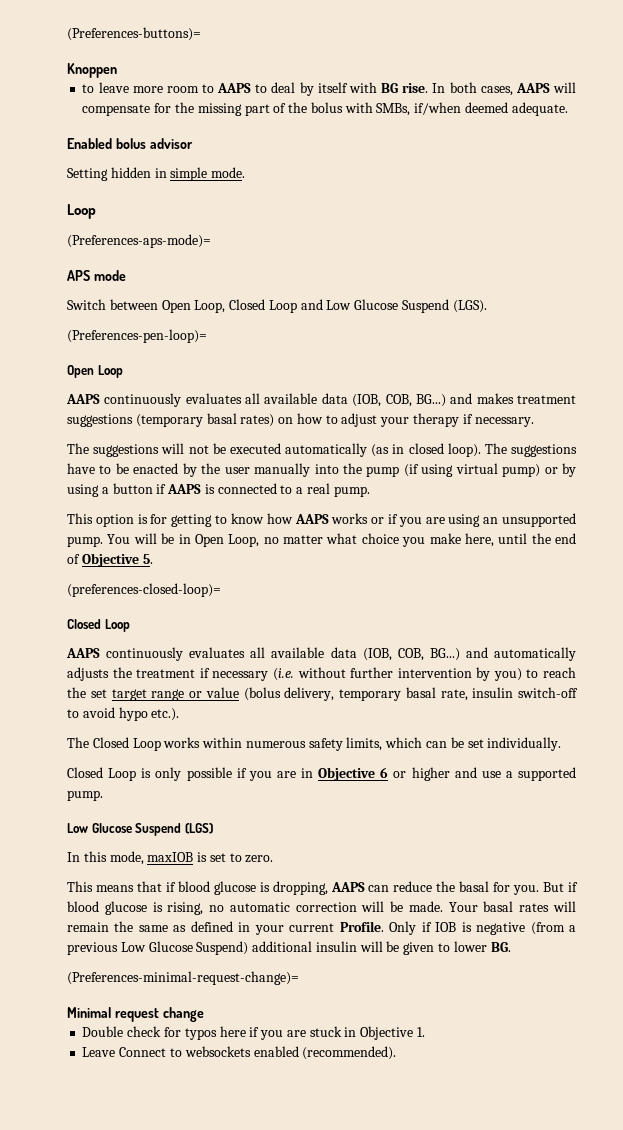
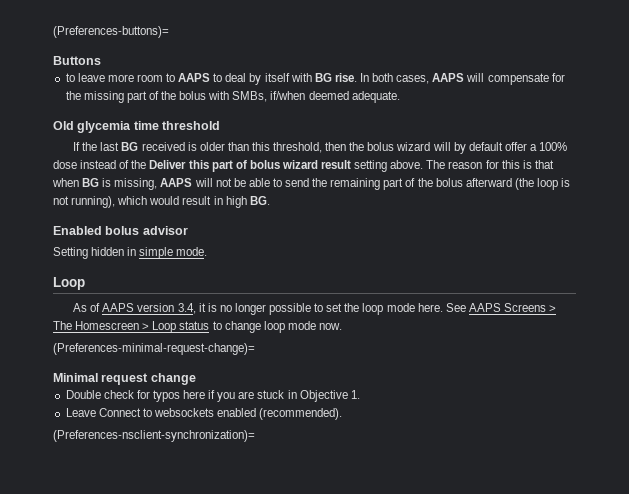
- Knoppen
+ Buttons
+ Old glycemia time threshold
+ If the last BG received is older than this threshold, then the bolus wizard will by default offer a 100% dose instead of the Deliver this part of bolus wizard result setting above. The reason for this is that when BG is missing, AAPS will not be able to send the remaining part of the bolus afterward (the loop is not running), which would result in high BG.
- (Preferences-aps-mode)=
- APS mode
- Switch between Open Loop, Closed Loop and Low Glucose Suspend (LGS).
- (Preferences-pen-loop)=
- Open Loop
- AAPS continuously evaluates all available data (IOB, COB, BG...) and makes treatment suggestions (temporary basal rates) on how to adjust your therapy if necessary.
- The suggestions will not be executed automatically (as in closed loop). The suggestions have to be enacted by the user manually into the pump (if using virtual pump) or by using a button if AAPS is connected to a real pump.
- This option is for getting to know how AAPS works or if you are using an unsupported pump. You will be in Open Loop, no matter what choice you make here, until the end of Objective 5.
- (preferences-closed-loop)=
- Closed Loop
- AAPS continuously evaluates all available data (IOB, COB, BG...) and automatically adjusts the treatment if necessary (i.e. without further intervention by you) to reach the set target range or value (bolus delivery, temporary basal rate, insulin switch-off to avoid hypo etc.).
- The Closed Loop works within numerous safety limits, which can be set individually.
- Closed Loop is only possible if you are in Objective 6 or higher and use a supported pump.
- Low Glucose Suspend (LGS)
- In this mode, maxIOB is set to zero.
- This means that if blood glucose is dropping, AAPS can reduce the basal for you. But if blood glucose is rising, no automatic correction will be made. Your basal rates will remain the same as defined in your current Profile. Only if IOB is negative (from a previous Low Glucose Suspend) additional insulin will be given to lower BG.
+ As of AAPS version 3.4, it is no longer possible to set the loop mode here. See AAPS Screens > The Homescreen > Loop status to change loop mode now.
+ (Preferences-nsclient-synchronization)=

